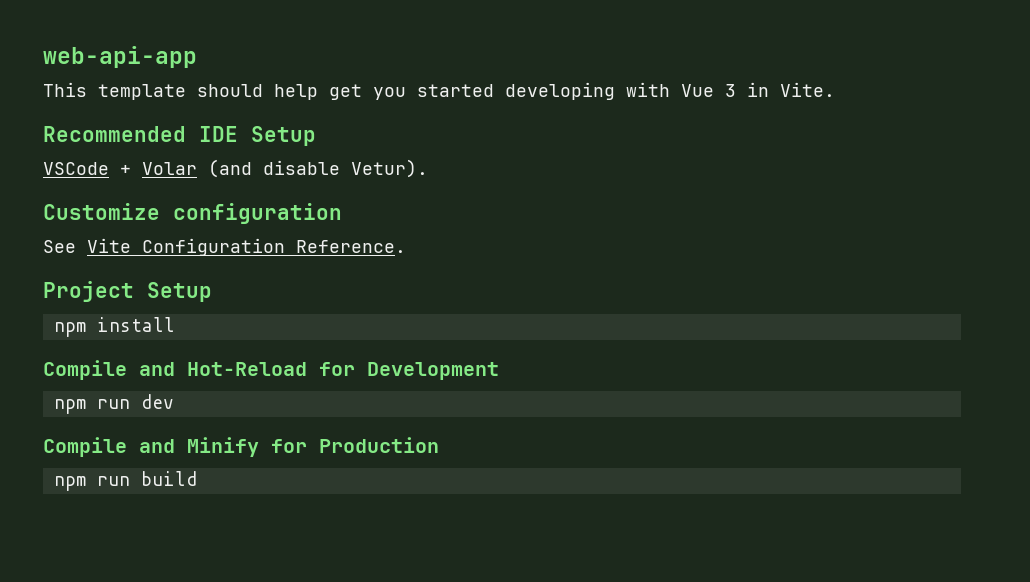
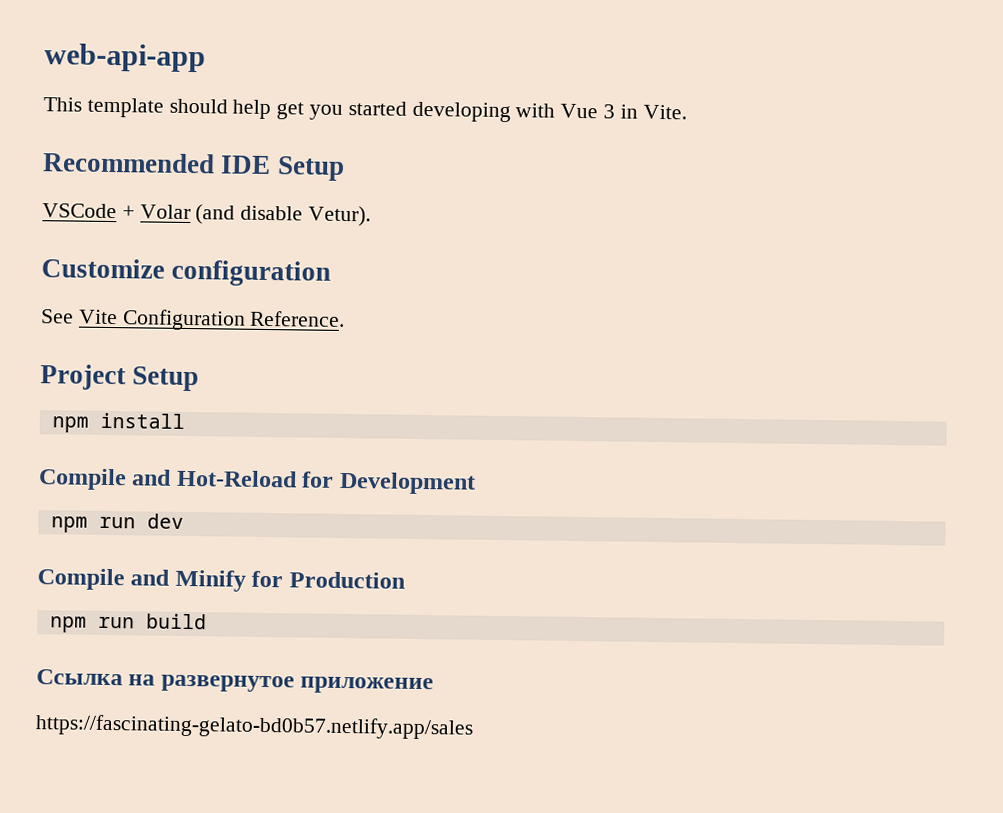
+ Ссылка на развернутое приложение
+ https://fascinating-gelato-bd0b57.netlify.app/sales

